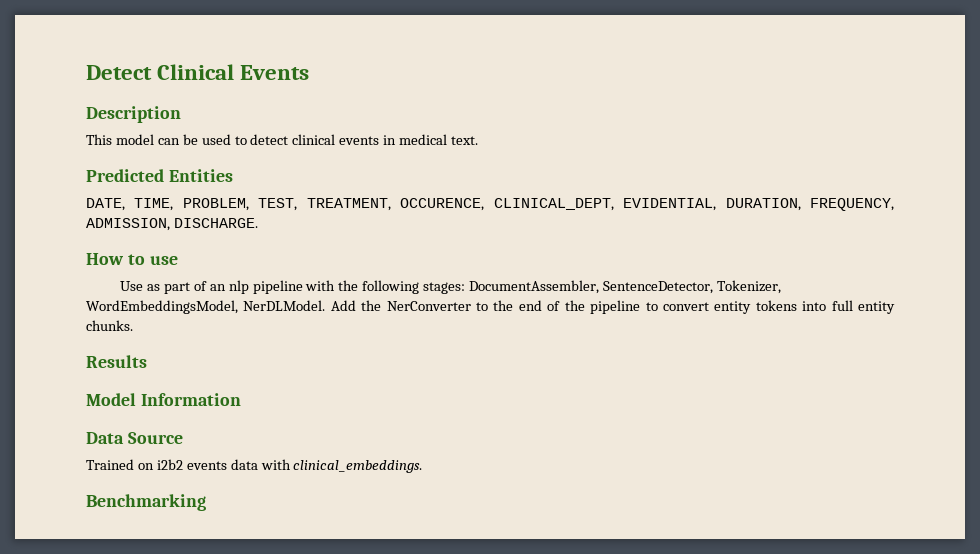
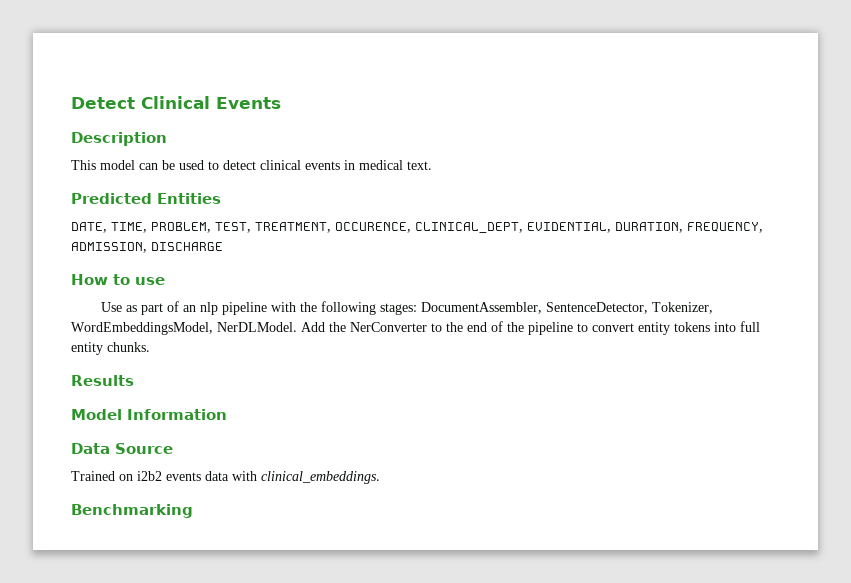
- DATE, TIME, PROBLEM, TEST, TREATMENT, OCCURENCE, CLINICAL_DEPT, EVIDENTIAL, DURATION, FREQUENCY, ADMISSION, DISCHARGE.
+ DATE, TIME, PROBLEM, TEST, TREATMENT, OCCURENCE, CLINICAL_DEPT, EVIDENTIAL, DURATION, FREQUENCY, ADMISSION, DISCHARGE

